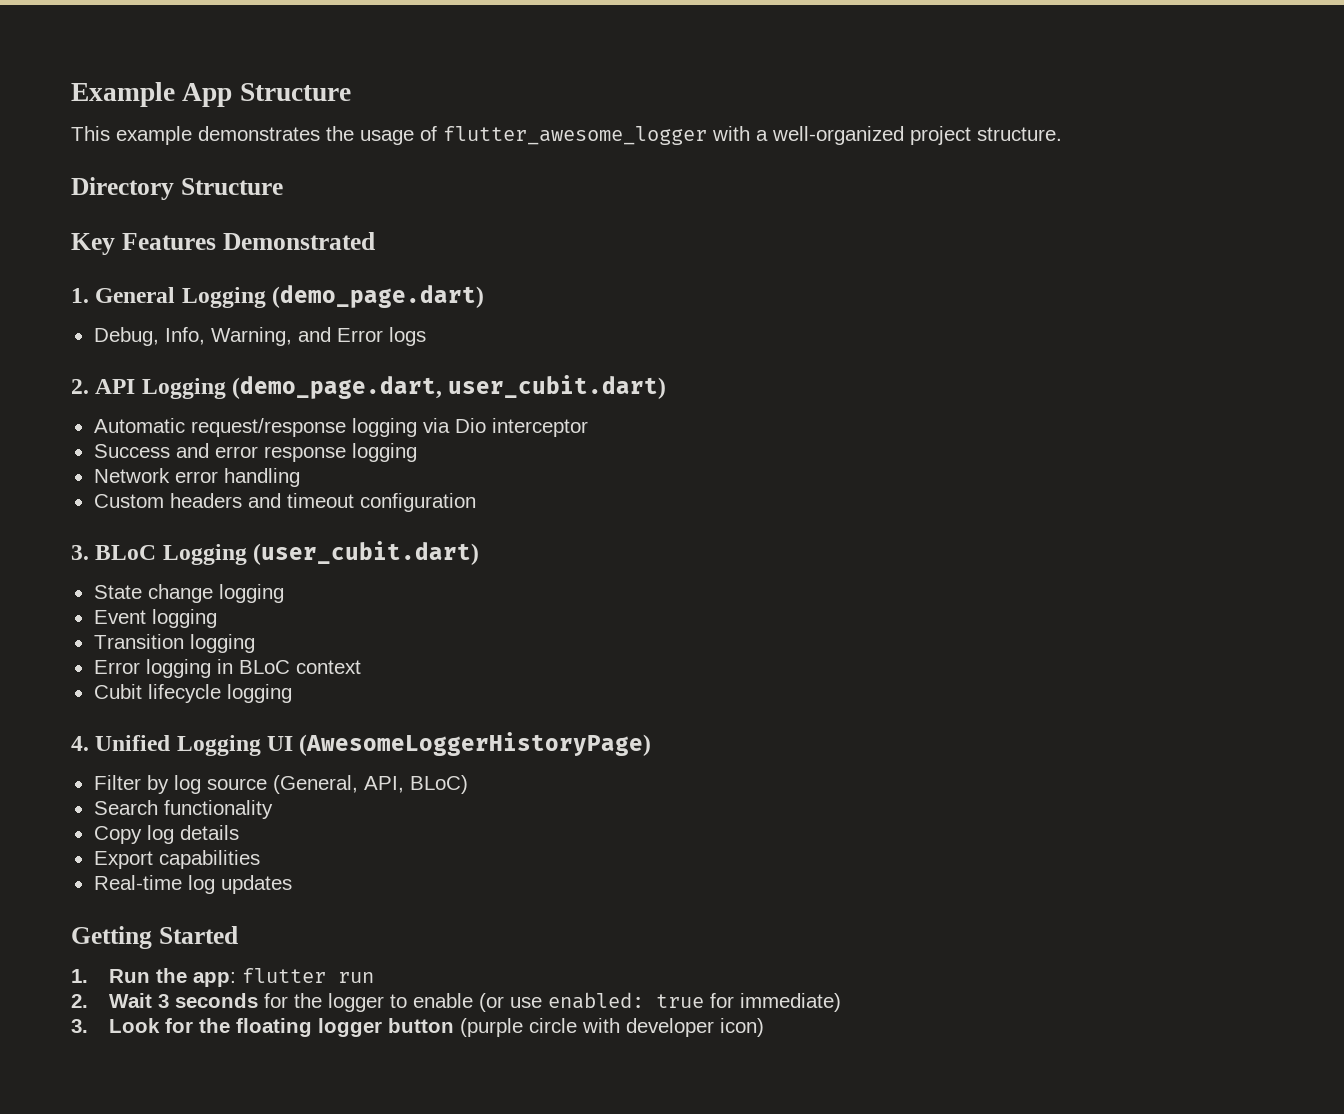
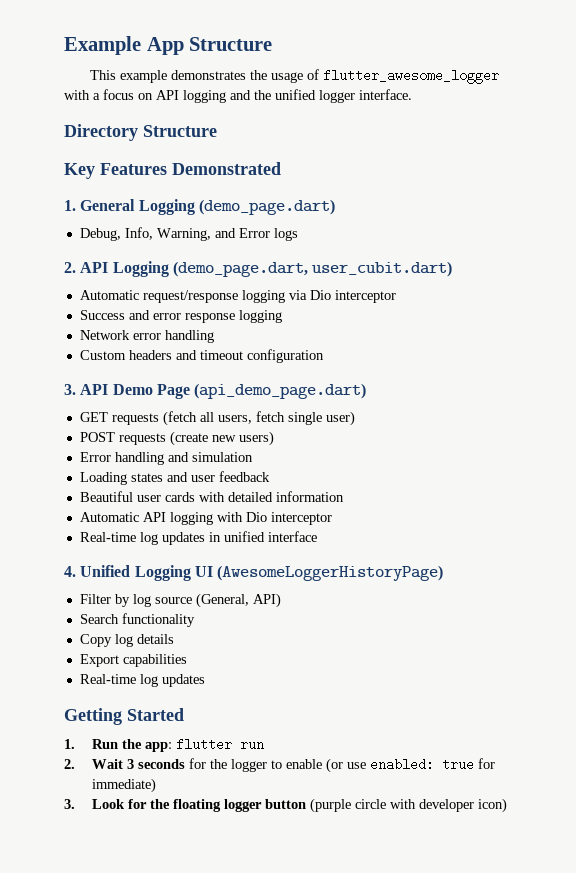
- This example demonstrates the usage of flutter_awesome_logger with a well-organized project structure.
+ This example demonstrates the usage of flutter_awesome_logger with a focus on API logging and the unified logger interface.
- 3. BLoC Logging (user_cubit.dart)
- State change logging
- Event logging
- Transition logging
- Error logging in BLoC context
- Cubit lifecycle logging
+ 3. API Demo Page (api_demo_page.dart)
+ GET requests (fetch all users, fetch single user)
+ POST requests (create new users)
+ Error handling and simulation
+ Loading states and user feedback
+ Beautiful user cards with detailed information
+ Automatic API logging with Dio interceptor
+ Real-time log updates in unified interface
- Filter by log source (General, API, BLoC)
+ Filter by log source (General, API)

